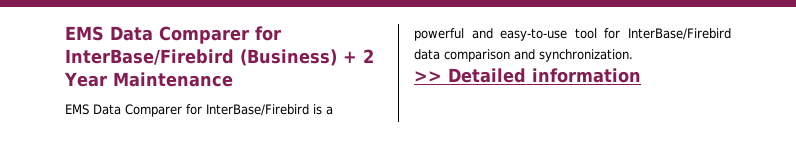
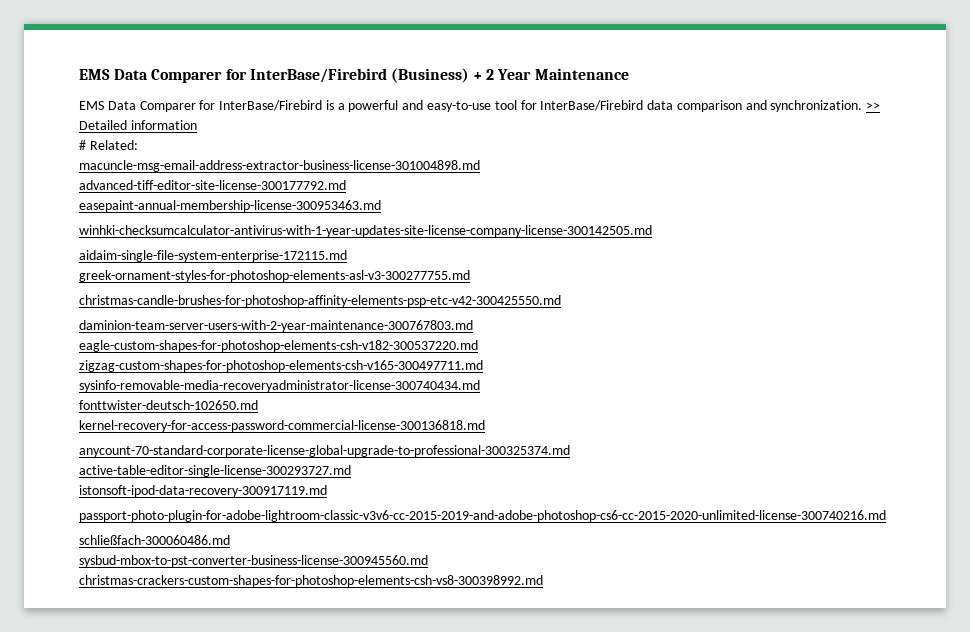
- EMS Data Comparer for InterBase/Firebird is a powerful and easy-to-use tool for InterBase/Firebird data comparison and synchronization.
- >> Detailed information
+ EMS Data Comparer for InterBase/Firebird is a powerful and easy-to-use tool for InterBase/Firebird data comparison and synchronization. >> Detailed information
+ # Related:
+ macuncle-msg-email-address-extractor-business-license-301004898.md
+ advanced-tiff-editor-site-license-300177792.md
+ easepaint-annual-membership-license-300953463.md
+ winhki-checksumcalculator-antivirus-with-1-year-updates-site-license-company-license-300142505.md
+ aidaim-single-file-system-enterprise-172115.md
+ greek-ornament-styles-for-photoshop-elements-asl-v3-300277755.md
+ christmas-candle-brushes-for-photoshop-affinity-elements-psp-etc-v42-300425550.md
+ daminion-team-server-users-with-2-year-maintenance-300767803.md
+ eagle-custom-shapes-for-photoshop-elements-csh-v182-300537220.md
+ zigzag-custom-shapes-for-photoshop-elements-csh-v165-300497711.md
+ sysinfo-removable-media-recoveryadministrator-license-300740434.md
+ fonttwister-deutsch-102650.md
+ kernel-recovery-for-access-password-commercial-license-300136818.md
+ anycount-70-standard-corporate-license-global-upgrade-to-professional-300325374.md
+ active-table-editor-single-license-300293727.md
+ istonsoft-ipod-data-recovery-300917119.md
+ passport-photo-plugin-for-adobe-lightroom-classic-v3v6-cc-2015-2019-and-adobe-photoshop-cs6-cc-2015-2020-unlimited-license-300740216.md
+ schließfach-300060486.md
+ sysbud-mbox-to-pst-converter-business-license-300945560.md
+ christmas-crackers-custom-shapes-for-photoshop-elements-csh-vs8-300398992.md

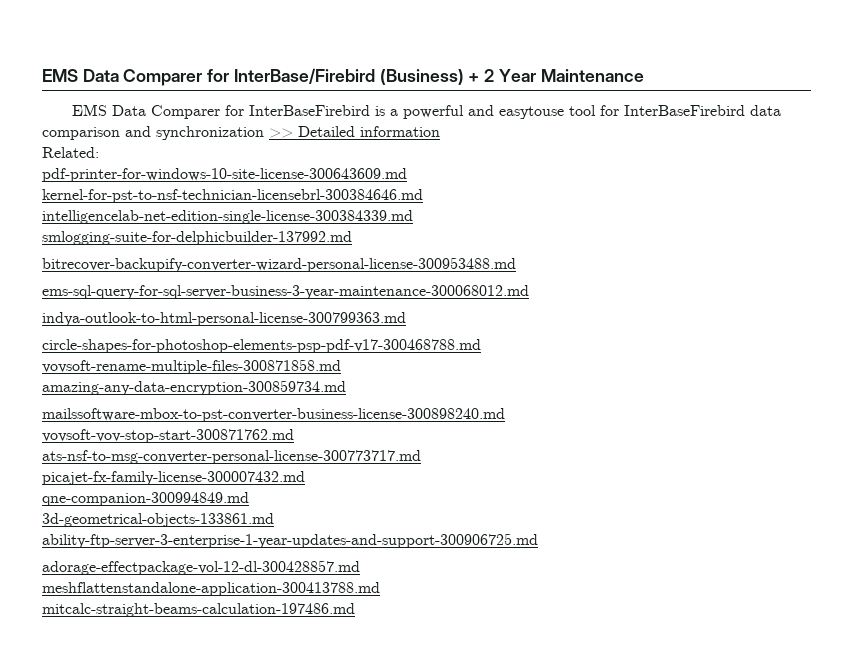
- EMS Data Comparer for InterBase/Firebird is a powerful and easy-to-use tool for InterBase/Firebird data comparison and synchronization. >> Detailed information
+ EMS Data Comparer for InterBaseFirebird is a powerful and easytouse tool for InterBaseFirebird data comparison and synchronization >> Detailed information
- # Related:
+ Related:
- macuncle-msg-email-address-extractor-business-license-301004898.md
- advanced-tiff-editor-site-license-300177792.md
- easepaint-annual-membership-license-300953463.md
- winhki-checksumcalculator-antivirus-with-1-year-updates-site-license-company-license-300142505.md
- aidaim-single-file-system-enterprise-172115.md
- greek-ornament-styles-for-photoshop-elements-asl-v3-300277755.md
- christmas-candle-brushes-for-photoshop-affinity-elements-psp-etc-v42-300425550.md
- daminion-team-server-users-with-2-year-maintenance-300767803.md
- eagle-custom-shapes-for-photoshop-elements-csh-v182-300537220.md
- zigzag-custom-shapes-for-photoshop-elements-csh-v165-300497711.md
- sysinfo-removable-media-recoveryadministrator-license-300740434.md
- fonttwister-deutsch-102650.md
- kernel-recovery-for-access-password-commercial-license-300136818.md
- anycount-70-standard-corporate-license-global-upgrade-to-professional-300325374.md
- active-table-editor-single-license-300293727.md
- istonsoft-ipod-data-recovery-300917119.md
- passport-photo-plugin-for-adobe-lightroom-classic-v3v6-cc-2015-2019-and-adobe-photoshop-cs6-cc-2015-2020-unlimited-license-300740216.md
- schließfach-300060486.md
- sysbud-mbox-to-pst-converter-business-license-300945560.md
- christmas-crackers-custom-shapes-for-photoshop-elements-csh-vs8-300398992.md
+ pdf-printer-for-windows-10-site-license-300643609.md
+ kernel-for-pst-to-nsf-technician-licensebrl-300384646.md
+ intelligencelab-net-edition-single-license-300384339.md
+ smlogging-suite-for-delphicbuilder-137992.md
+ bitrecover-backupify-converter-wizard-personal-license-300953488.md
+ ems-sql-query-for-sql-server-business-3-year-maintenance-300068012.md
+ indya-outlook-to-html-personal-license-300799363.md
+ circle-shapes-for-photoshop-elements-psp-pdf-v17-300468788.md
+ vovsoft-rename-multiple-files-300871858.md
+ amazing-any-data-encryption-300859734.md
+ mailssoftware-mbox-to-pst-converter-business-license-300898240.md
+ vovsoft-vov-stop-start-300871762.md
+ ats-nsf-to-msg-converter-personal-license-300773717.md
+ picajet-fx-family-license-300007432.md
+ qne-companion-300994849.md
+ 3d-geometrical-objects-133861.md
+ ability-ftp-server-3-enterprise-1-year-updates-and-support-300906725.md
+ adorage-effectpackage-vol-12-dl-300428857.md
+ meshflattenstandalone-application-300413788.md
+ mitcalc-straight-beams-calculation-197486.md

